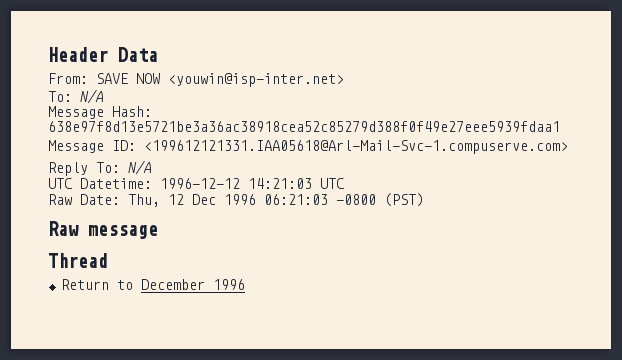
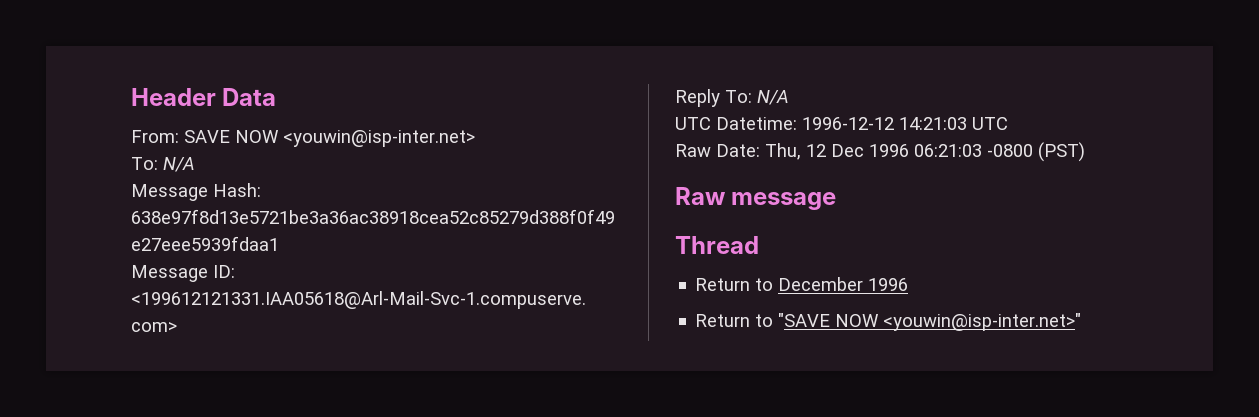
+ Return to "SAVE NOW <youwin@isp-inter.net>"

